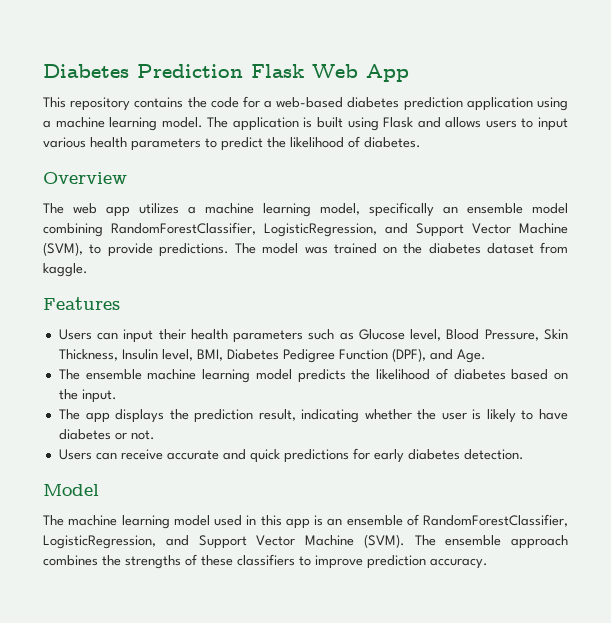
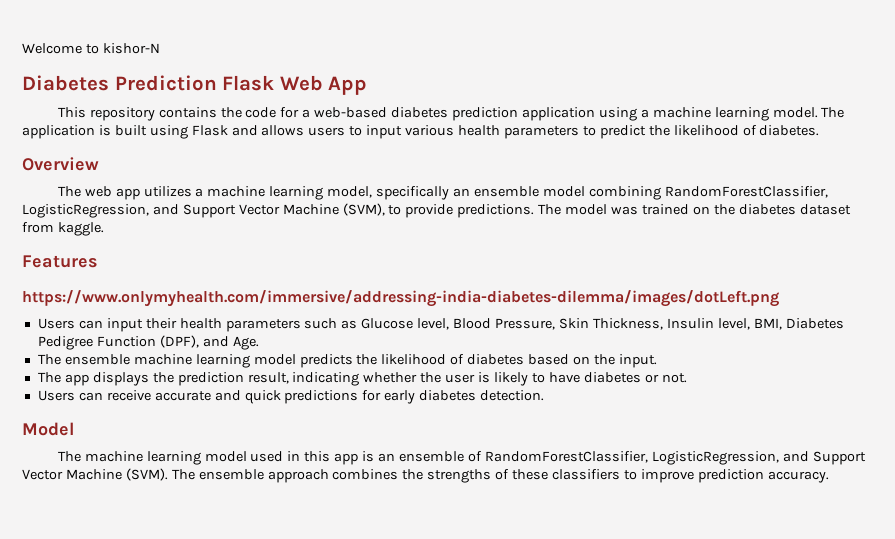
+ Welcome to kishor-N
+ https://www.onlymyhealth.com/immersive/addressing-india-diabetes-dilemma/images/dotLeft.png

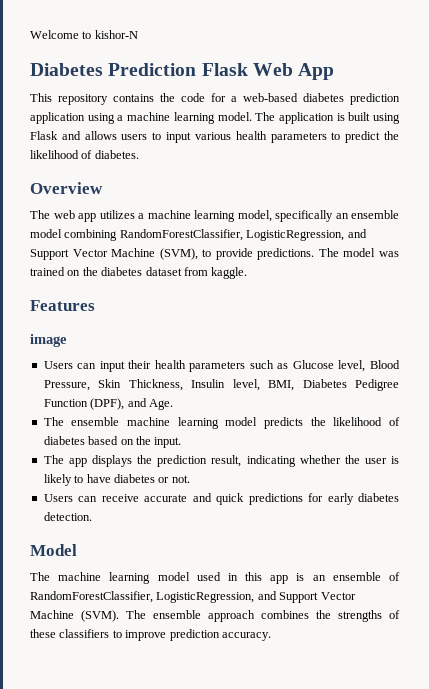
- https://www.onlymyhealth.com/immersive/addressing-india-diabetes-dilemma/images/dotLeft.png
+ image

